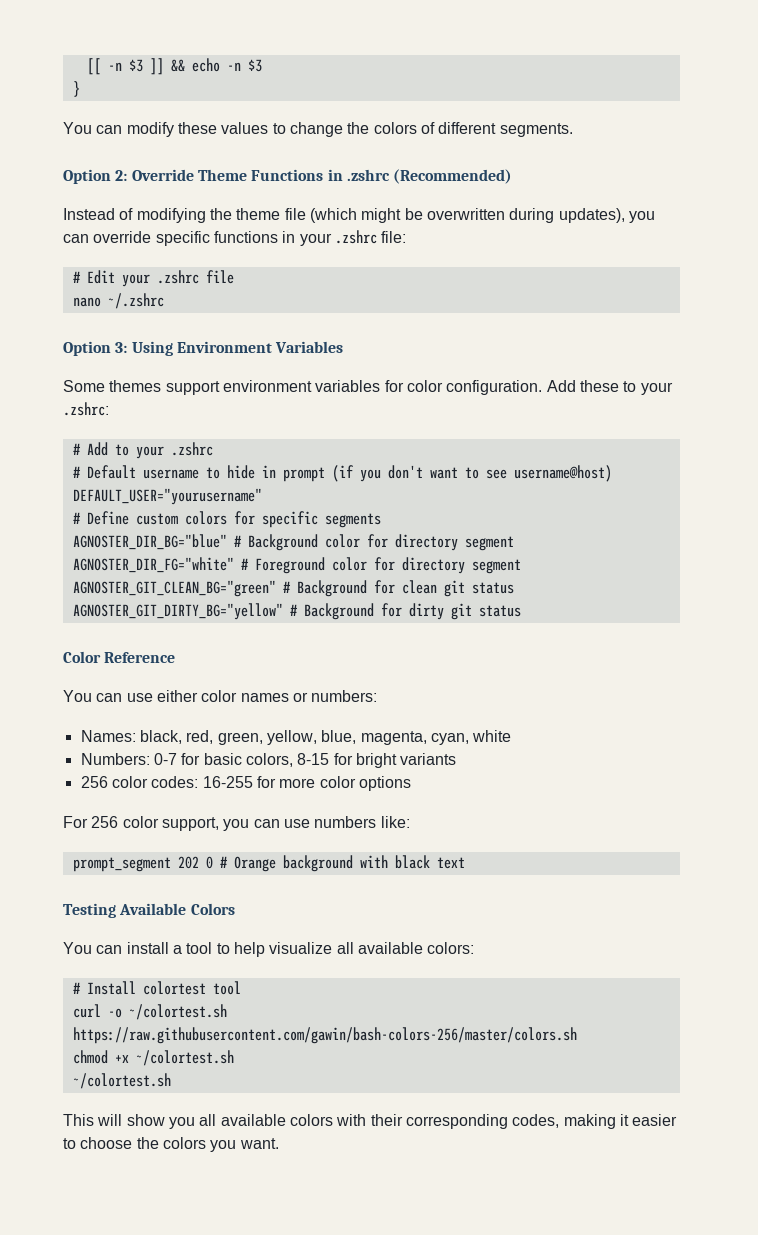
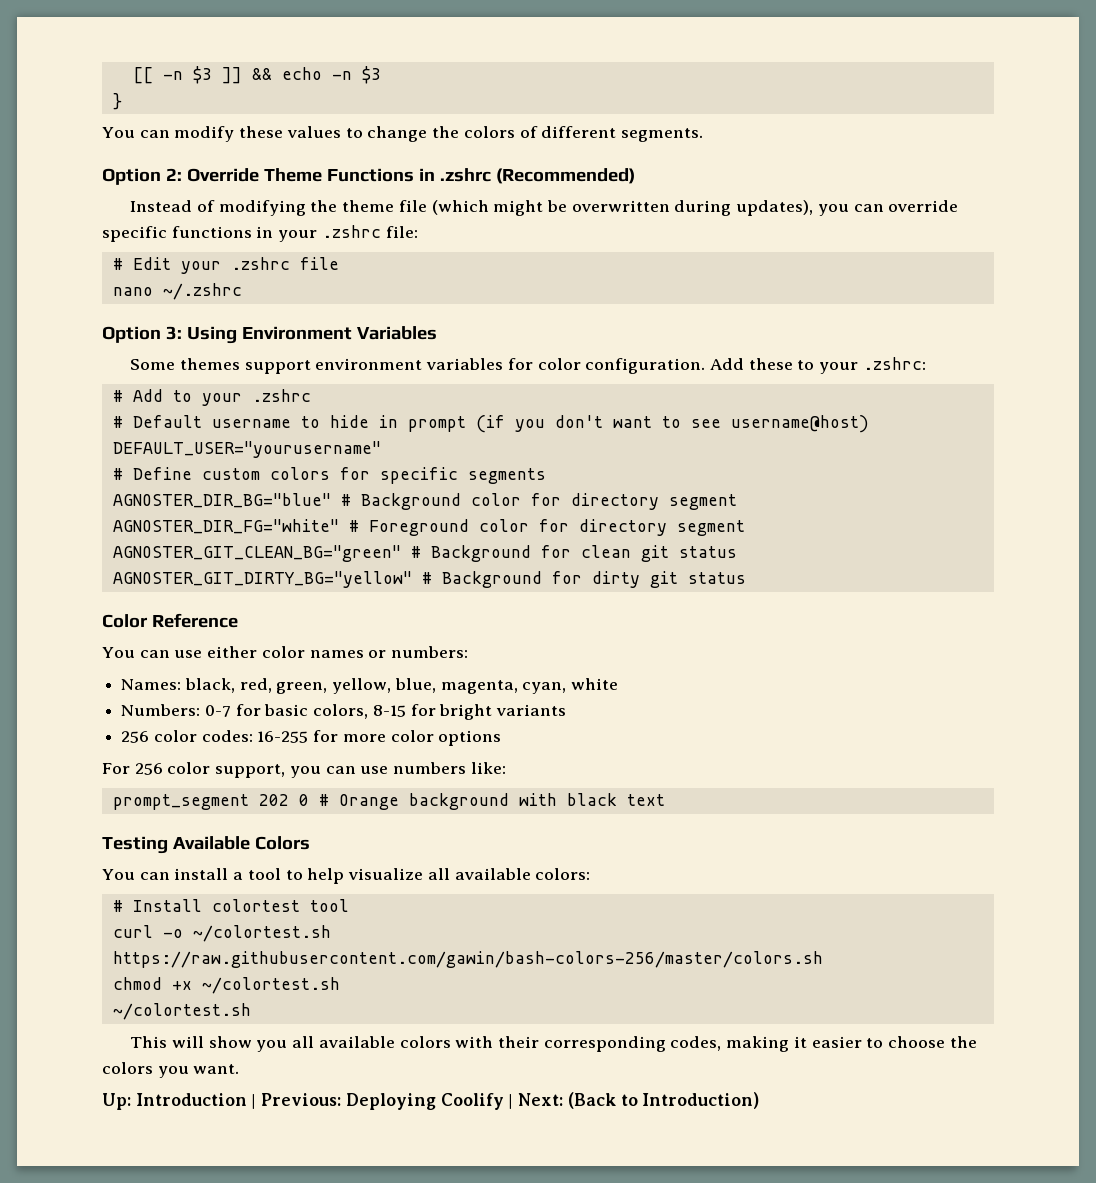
+ Up: Introduction | Previous: Deploying Coolify | Next: (Back to Introduction)

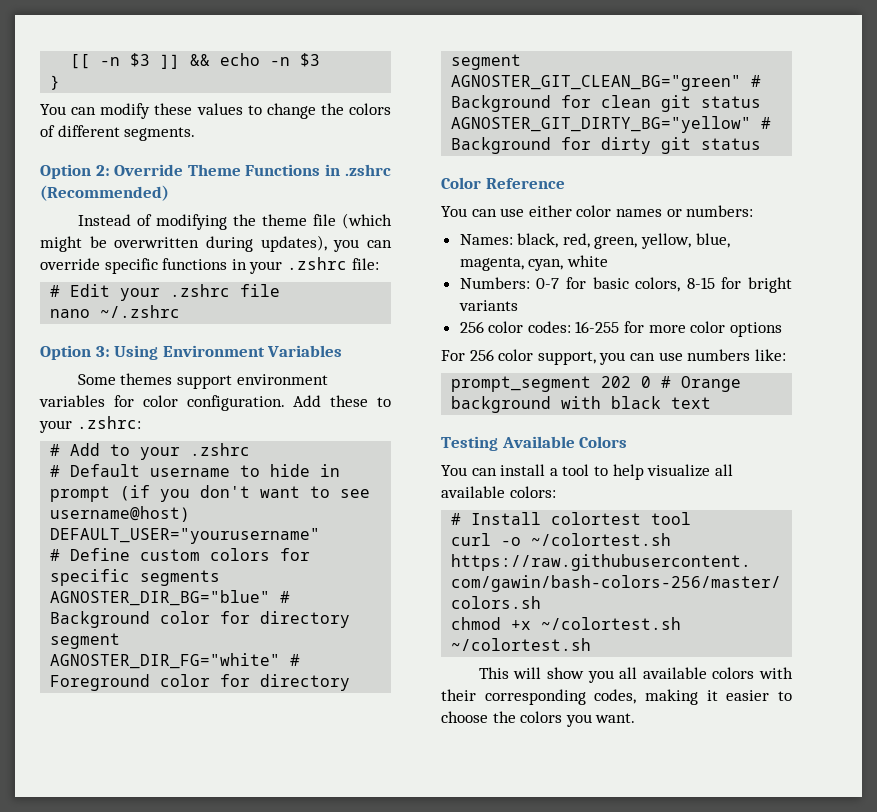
- Up: Introduction | Previous: Deploying Coolify | Next: (Back to Introduction)

